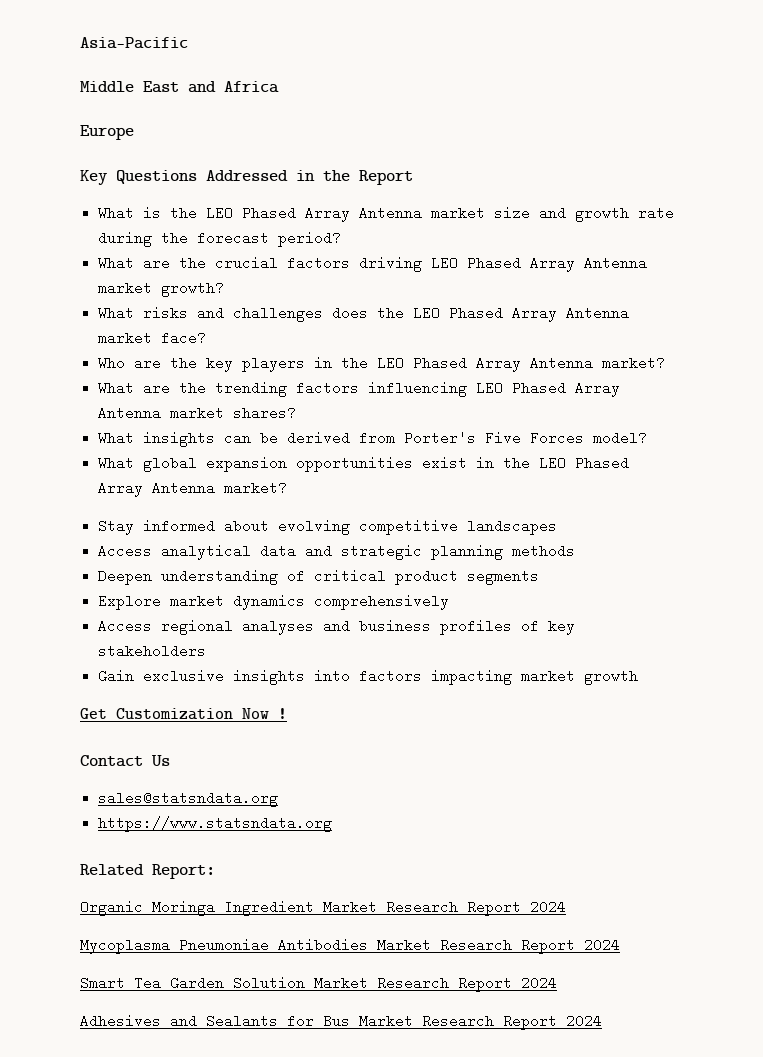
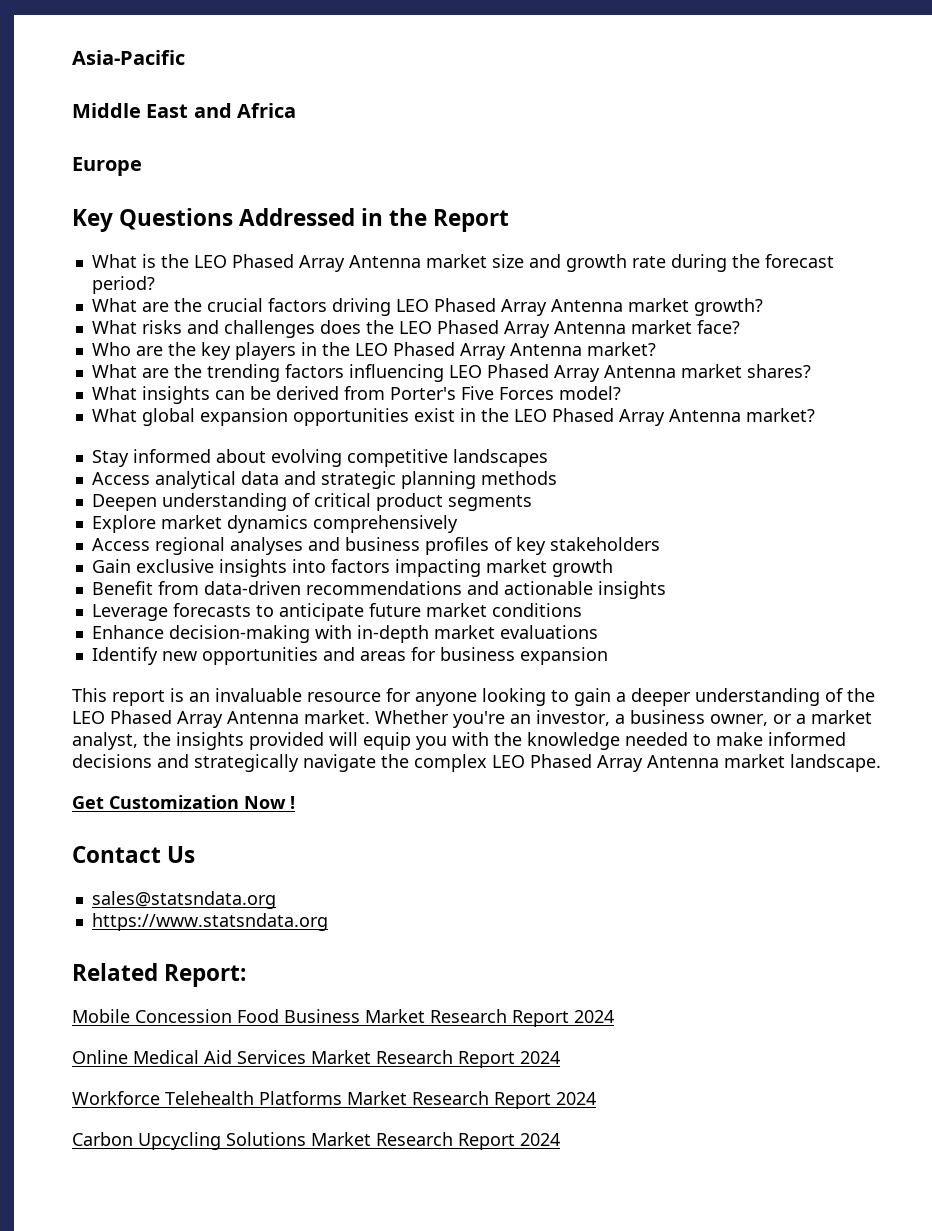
+ Benefit from data-driven recommendations and actionable insights
+ Leverage forecasts to anticipate future market conditions
+ Enhance decision-making with in-depth market evaluations
+ Identify new opportunities and areas for business expansion
+ This report is an invaluable resource for anyone looking to gain a deeper understanding of the LEO Phased Array Antenna market. Whether you're an investor, a business owner, or a market analyst, the insights provided will equip you with the knowledge needed to make informed decisions and strategically navigate the complex LEO Phased Array Antenna market landscape.
- Organic Moringa Ingredient Market Research Report 2024
- Mycoplasma Pneumoniae Antibodies Market Research Report 2024
- Smart Tea Garden Solution Market Research Report 2024
- Adhesives and Sealants for Bus Market Research Report 2024
+ Mobile Concession Food Business Market Research Report 2024
+ Online Medical Aid Services Market Research Report 2024
+ Workforce Telehealth Platforms Market Research Report 2024
+ Carbon Upcycling Solutions Market Research Report 2024

